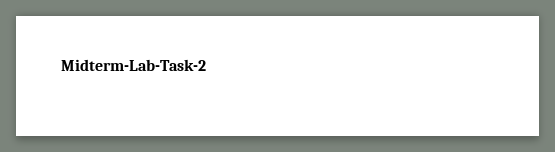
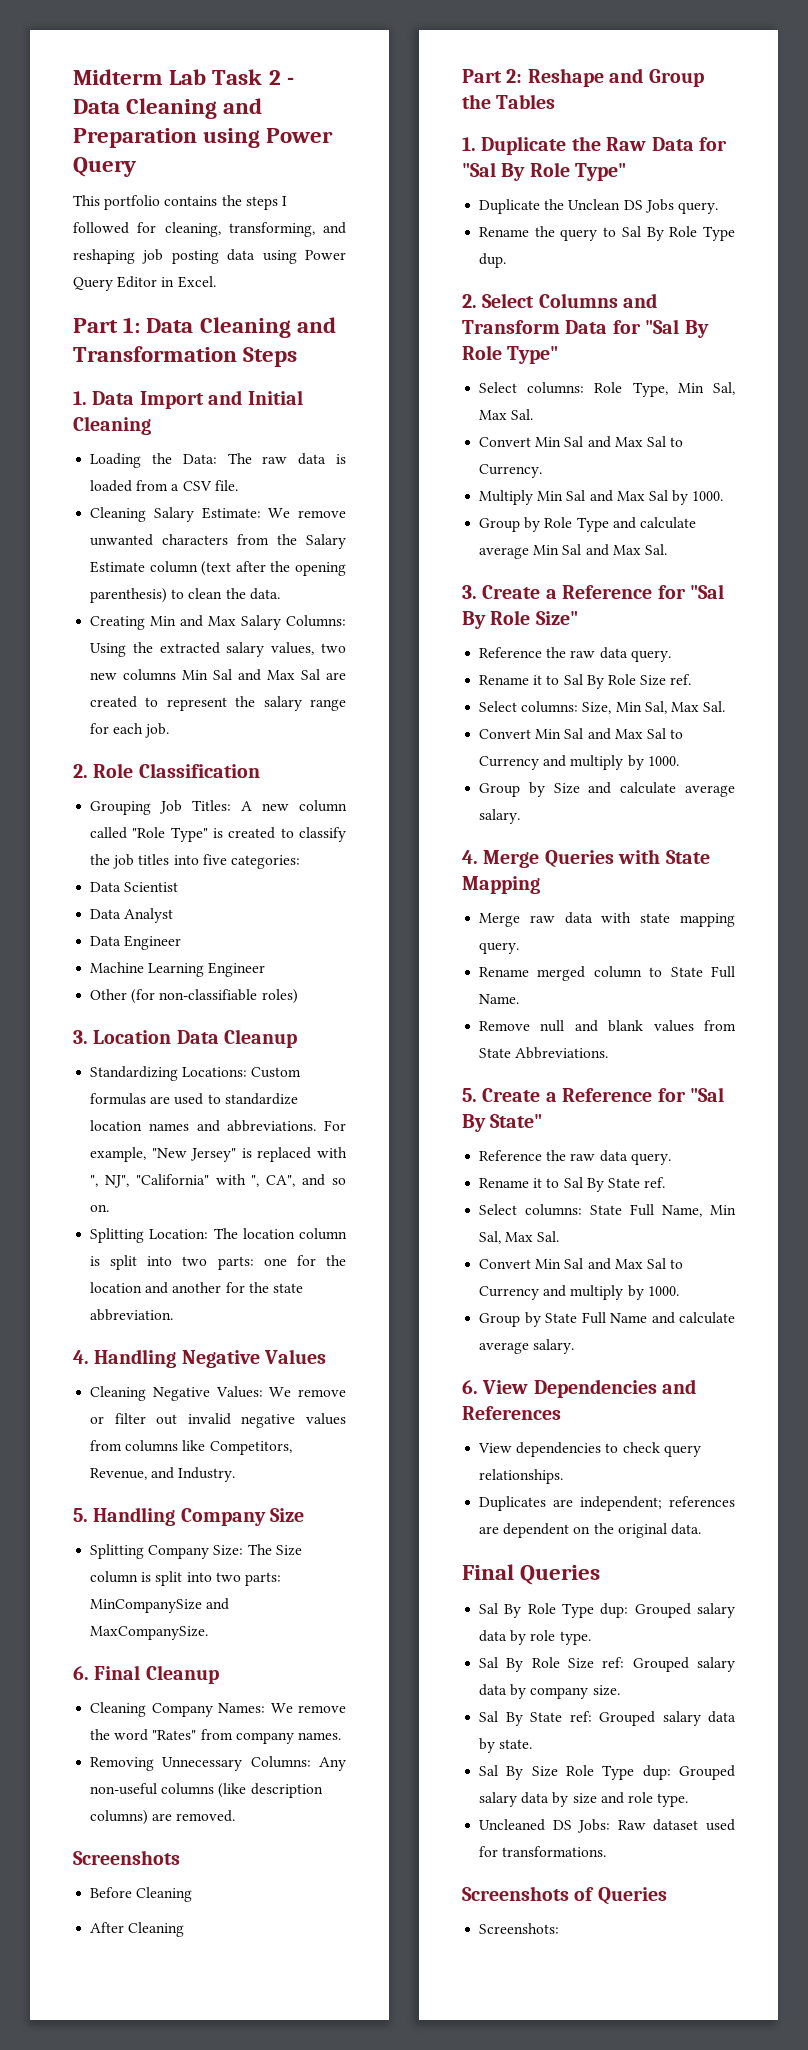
- Midterm-Lab-Task-2
+ Midterm Lab Task 2 - Data Cleaning and Preparation using Power Query
+ This portfolio contains the steps I followed for cleaning, transforming, and reshaping job posting data using Power Query Editor in Excel.
+ Part 1: Data Cleaning and Transformation Steps
+ 1. Data Import and Initial Cleaning
+ Loading the Data: The raw data is loaded from a CSV file.
+ Cleaning Salary Estimate: We remove unwanted characters from the Salary Estimate column (text after the opening parenthesis) to clean the data.
+ Creating Min and Max Salary Columns: Using the extracted salary values, two new columns Min Sal and Max Sal are created to represent the salary range for each job.
+ 2. Role Classification
+ Grouping Job Titles: A new column called "Role Type" is created to classify the job titles into five categories:
+ Data Scientist
+ Data Analyst
+ Data Engineer
+ Machine Learning Engineer
+ Other (for non-classifiable roles)
+ 3. Location Data Cleanup
+ Standardizing Locations: Custom formulas are used to standardize location names and abbreviations. For example, "New Jersey" is replaced with ", NJ", "California" with ", CA", and so on.
+ Splitting Location: The location column is split into two parts: one for the location and another for the state abbreviation.
+ 4. Handling Negative Values
+ Cleaning Negative Values: We remove or filter out invalid negative values from columns like Competitors, Revenue, and Industry.
+ 5. Handling Company Size
+ Splitting Company Size: The Size column is split into two parts: MinCompanySize and MaxCompanySize.
+ 6. Final Cleanup
+ Cleaning Company Names: We remove the word "Rates" from company names.
+ Removing Unnecessary Columns: Any non-useful columns (like description columns) are removed.
+ Screenshots
+ Before Cleaning
+ After Cleaning
+ Part 2: Reshape and Group the Tables
+ 1. Duplicate the Raw Data for "Sal By Role Type"
+ Duplicate the Unclean DS Jobs query.
+ Rename the query to Sal By Role Type dup.
+ 2. Select Columns and Transform Data for "Sal By Role Type"
+ Select columns: Role Type, Min Sal, Max Sal.
+ Convert Min Sal and Max Sal to Currency.
+ Multiply Min Sal and Max Sal by 1000.
+ Group by Role Type and calculate average Min Sal and Max Sal.
+ 3. Create a Reference for "Sal By Role Size"
+ Reference the raw data query.
+ Rename it to Sal By Role Size ref.
+ Select columns: Size, Min Sal, Max Sal.
+ Convert Min Sal and Max Sal to Currency and multiply by 1000.
+ Group by Size and calculate average salary.
+ 4. Merge Queries with State Mapping
+ Merge raw data with state mapping query.
+ Rename merged column to State Full Name.
+ Remove null and blank values from State Abbreviations.
+ 5. Create a Reference for "Sal By State"
+ Reference the raw data query.
+ Rename it to Sal By State ref.
+ Select columns: State Full Name, Min Sal, Max Sal.
+ Convert Min Sal and Max Sal to Currency and multiply by 1000.
+ Group by State Full Name and calculate average salary.
+ 6. View Dependencies and References
+ View dependencies to check query relationships.
+ Duplicates are independent; references are dependent on the original data.
+ Final Queries
+ Sal By Role Type dup: Grouped salary data by role type.
+ Sal By Role Size ref: Grouped salary data by company size.
+ Sal By State ref: Grouped salary data by state.
+ Sal By Size Role Type dup: Grouped salary data by size and role type.
+ Uncleaned DS Jobs: Raw dataset used for transformations.
+ Screenshots of Queries
+ Screenshots:

